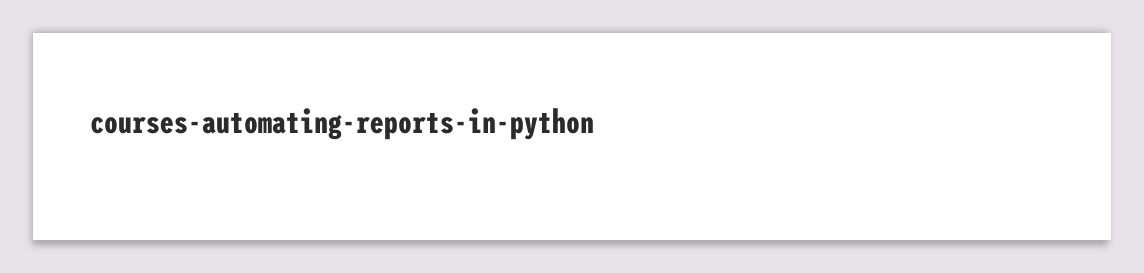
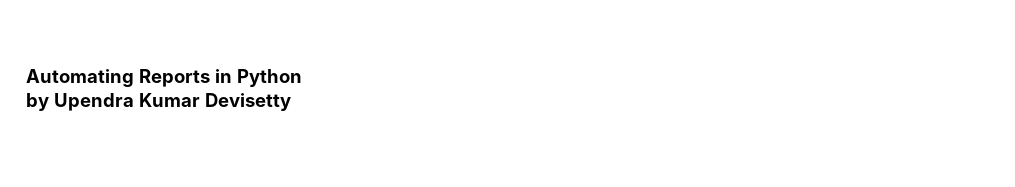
- courses-automating-reports-in-python
+ Automating Reports in Python
+ by Upendra Kumar Devisetty

